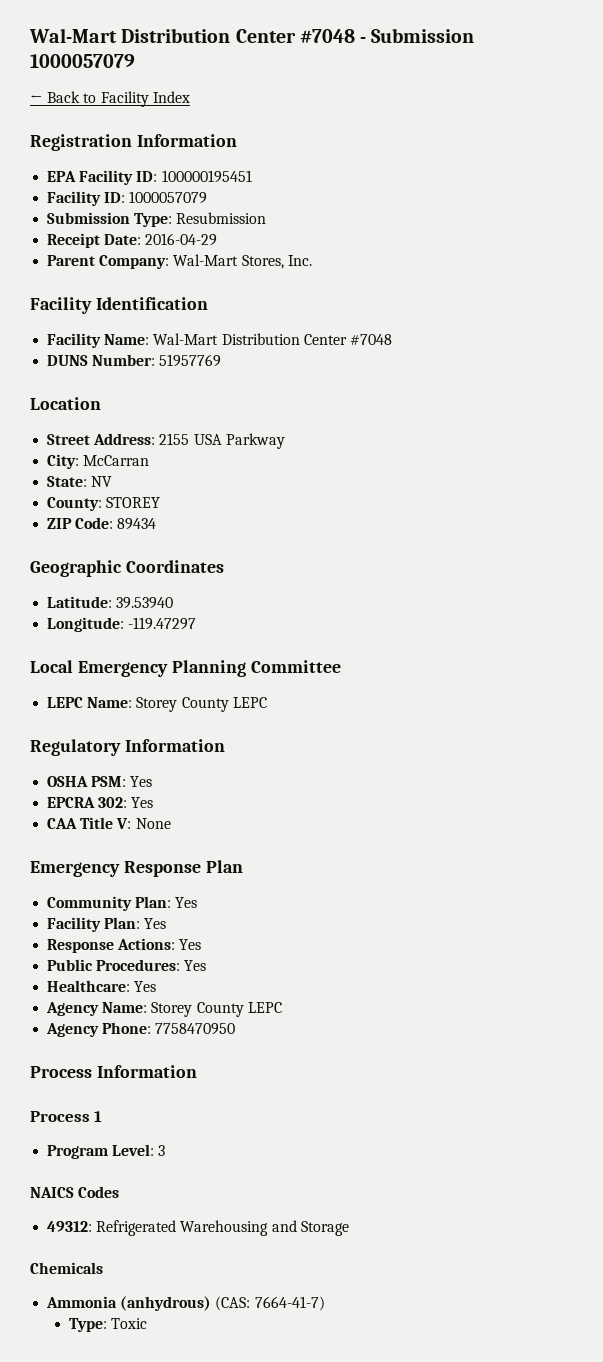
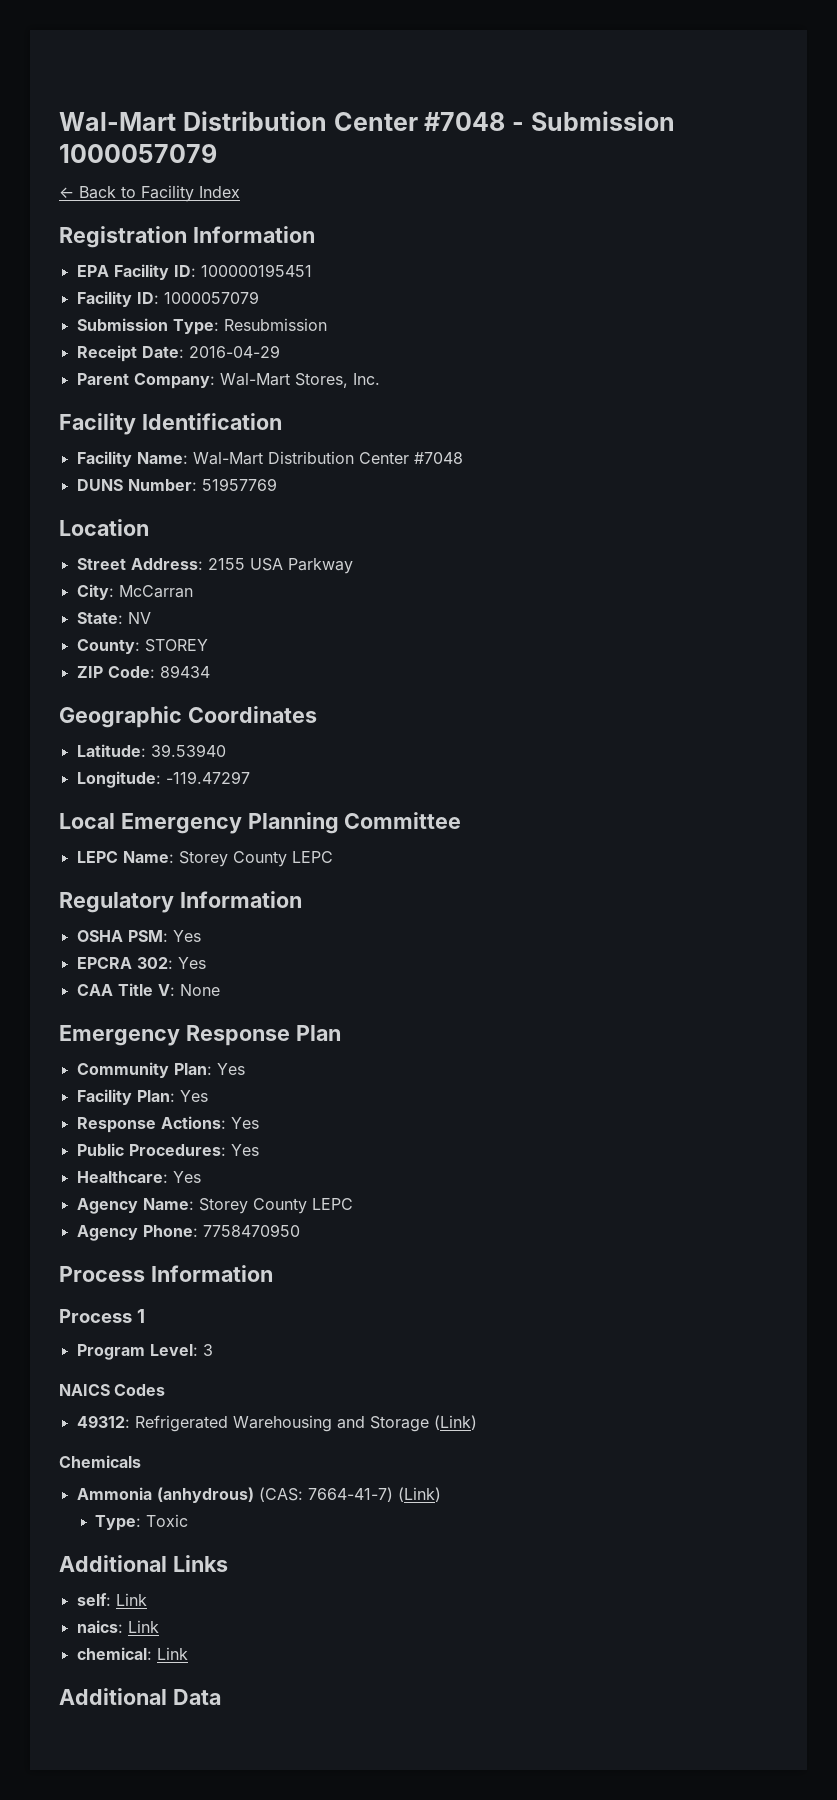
- 49312: Refrigerated Warehousing and Storage
+ 49312: Refrigerated Warehousing and Storage (Link)
- Ammonia (anhydrous) (CAS: 7664-41-7)
+ Ammonia (anhydrous) (CAS: 7664-41-7) (Link)
+ Additional Links
+ self: Link
+ naics: Link
+ chemical: Link
+ Additional Data

